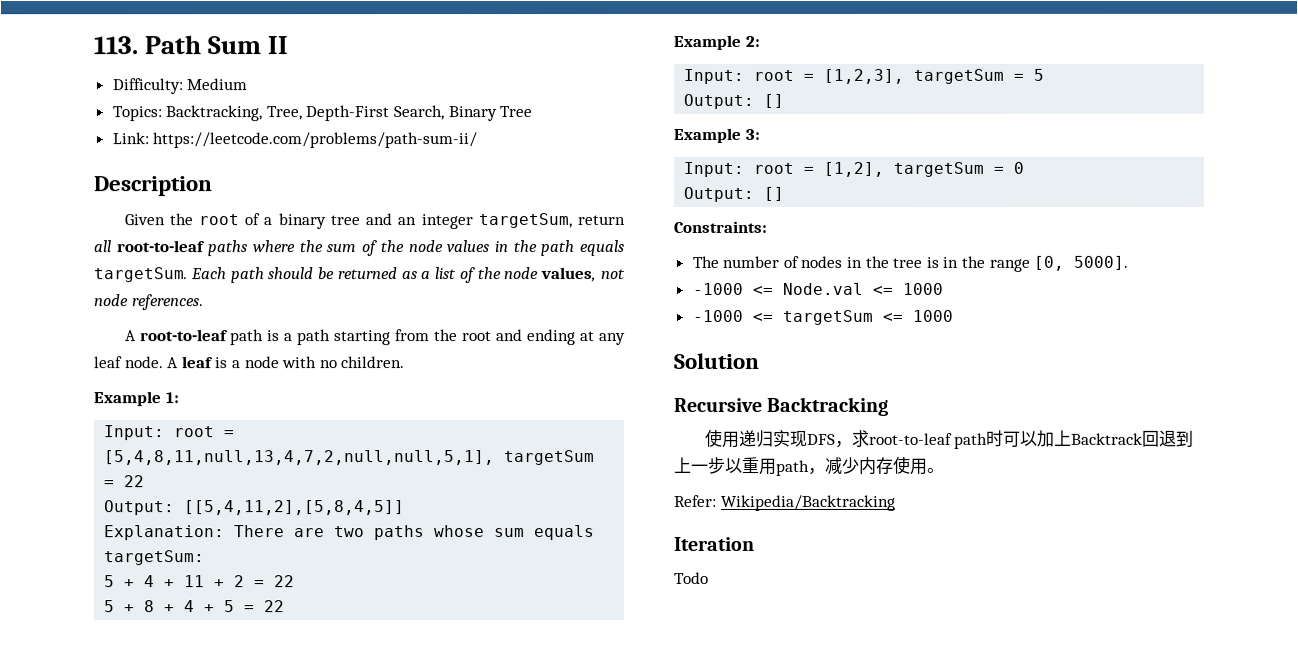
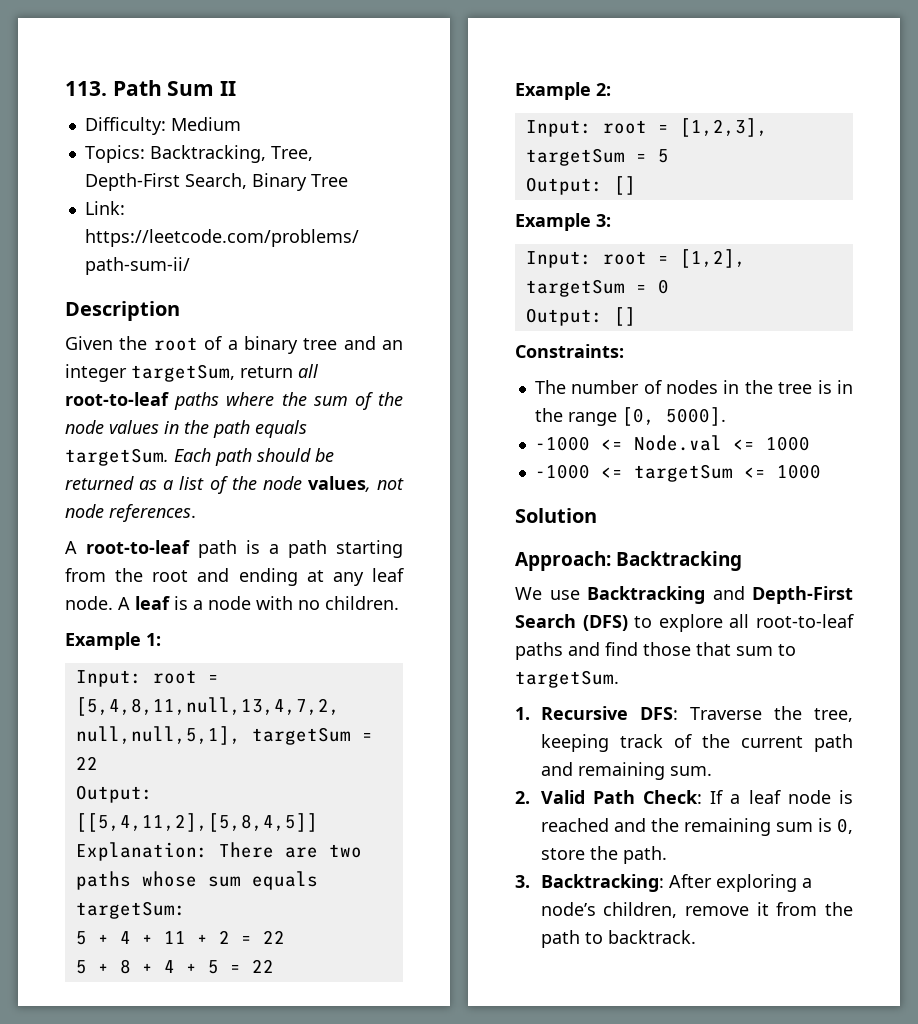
- Recursive Backtracking
+ Approach: Backtracking
- 使用递归实现DFS，求root-to-leaf path时可以加上Backtrack回退到上一步以重用path，减少内存使用。
- Refer: Wikipedia/Backtracking
- Iteration
- Todo
+ We use Backtracking and Depth-First Search (DFS) to explore all root-to-leaf paths and find those that sum to targetSum.
+ 1. Recursive DFS: Traverse the tree, keeping track of the current path and remaining sum.
+ 2. Valid Path Check: If a leaf node is reached and the remaining sum is 0, store the path.
+ 3. Backtracking: After exploring a node’s children, remove it from the path to backtrack.

